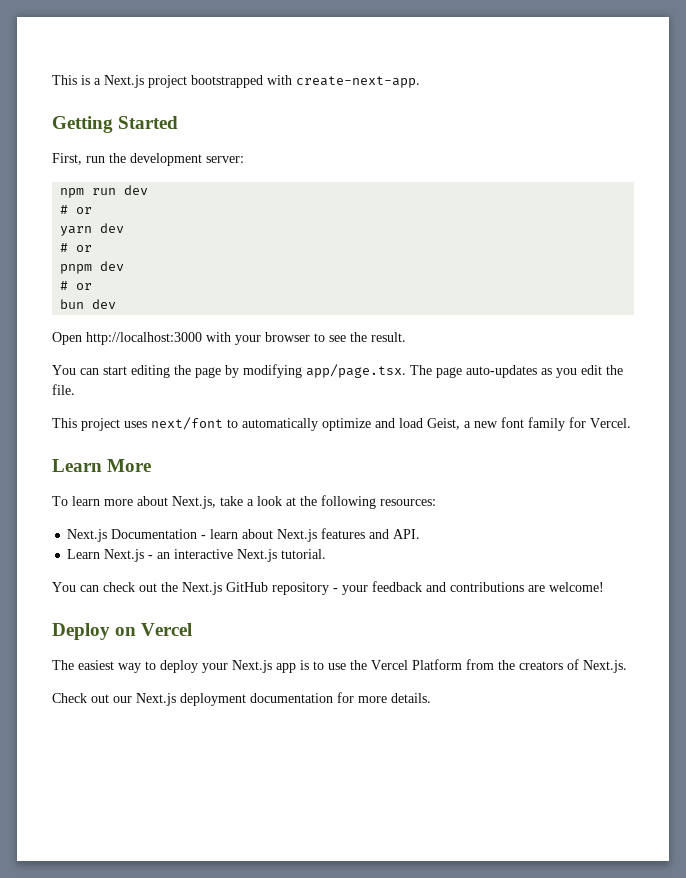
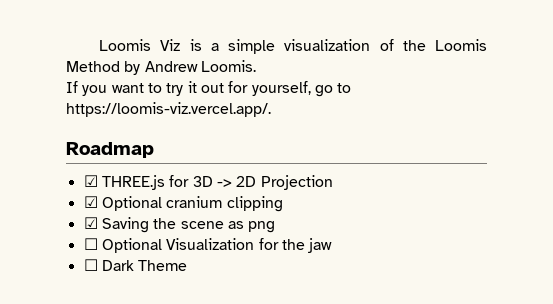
- This is a Next.js project bootstrapped with create-next-app.
- Getting Started
- First, run the development server:
- npm run dev
- # or
- yarn dev
- # or
- pnpm dev
- # or
- bun dev
- Open http://localhost:3000 with your browser to see the result.
- You can start editing the page by modifying app/page.tsx. The page auto-updates as you edit the file.
- This project uses next/font to automatically optimize and load Geist, a new font family for Vercel.
- Learn More
- To learn more about Next.js, take a look at the following resources:
- Next.js Documentation - learn about Next.js features and API.
- Learn Next.js - an interactive Next.js tutorial.
- You can check out the Next.js GitHub repository - your feedback and contributions are welcome!
- Deploy on Vercel
- The easiest way to deploy your Next.js app is to use the Vercel Platform from the creators of Next.js.
- Check out our Next.js deployment documentation for more details.
+ Loomis Viz is a simple visualization of the Loomis Method by Andrew Loomis.
+ If you want to try it out for yourself, go to https://loomis-viz.vercel.app/.
+ Roadmap
+ ☑ THREE.js for 3D -> 2D Projection
+ ☑ Optional cranium clipping
+ ☑ Saving the scene as png
+ ☐ Optional Visualization for the jaw
+ ☐ Dark Theme

